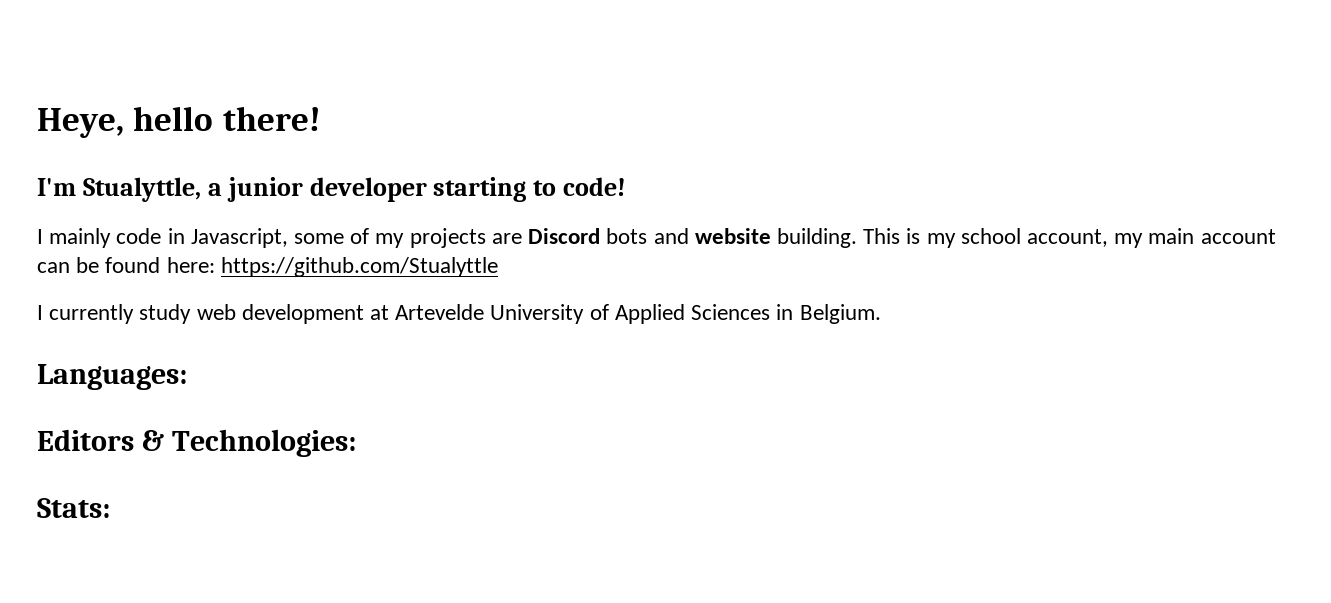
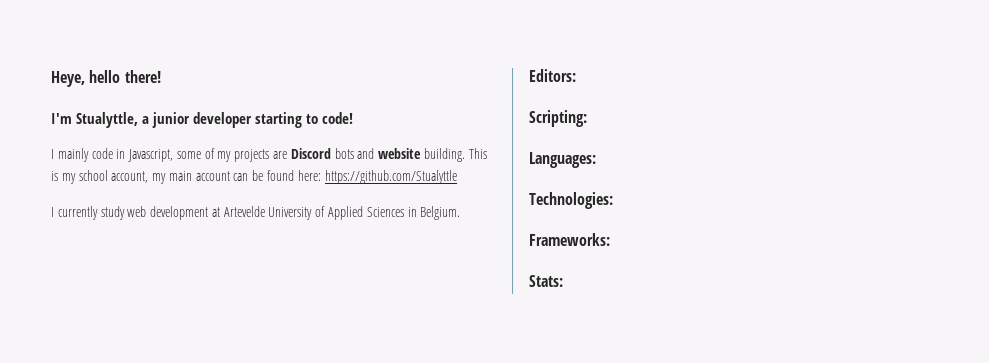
+ Editors:
+ Scripting:
- Editors & Technologies:
+ Technologies:
+ Frameworks:

